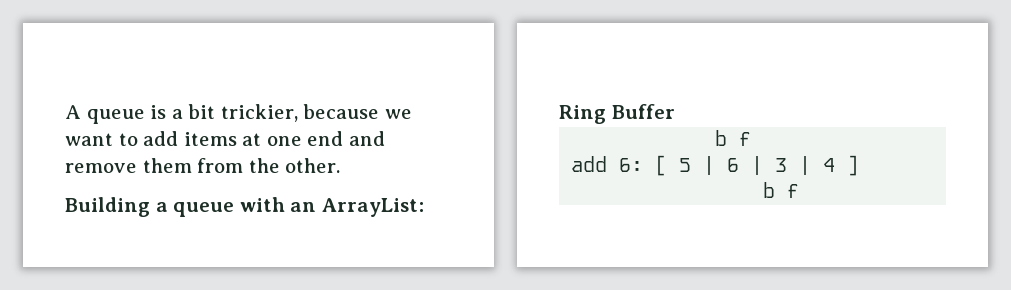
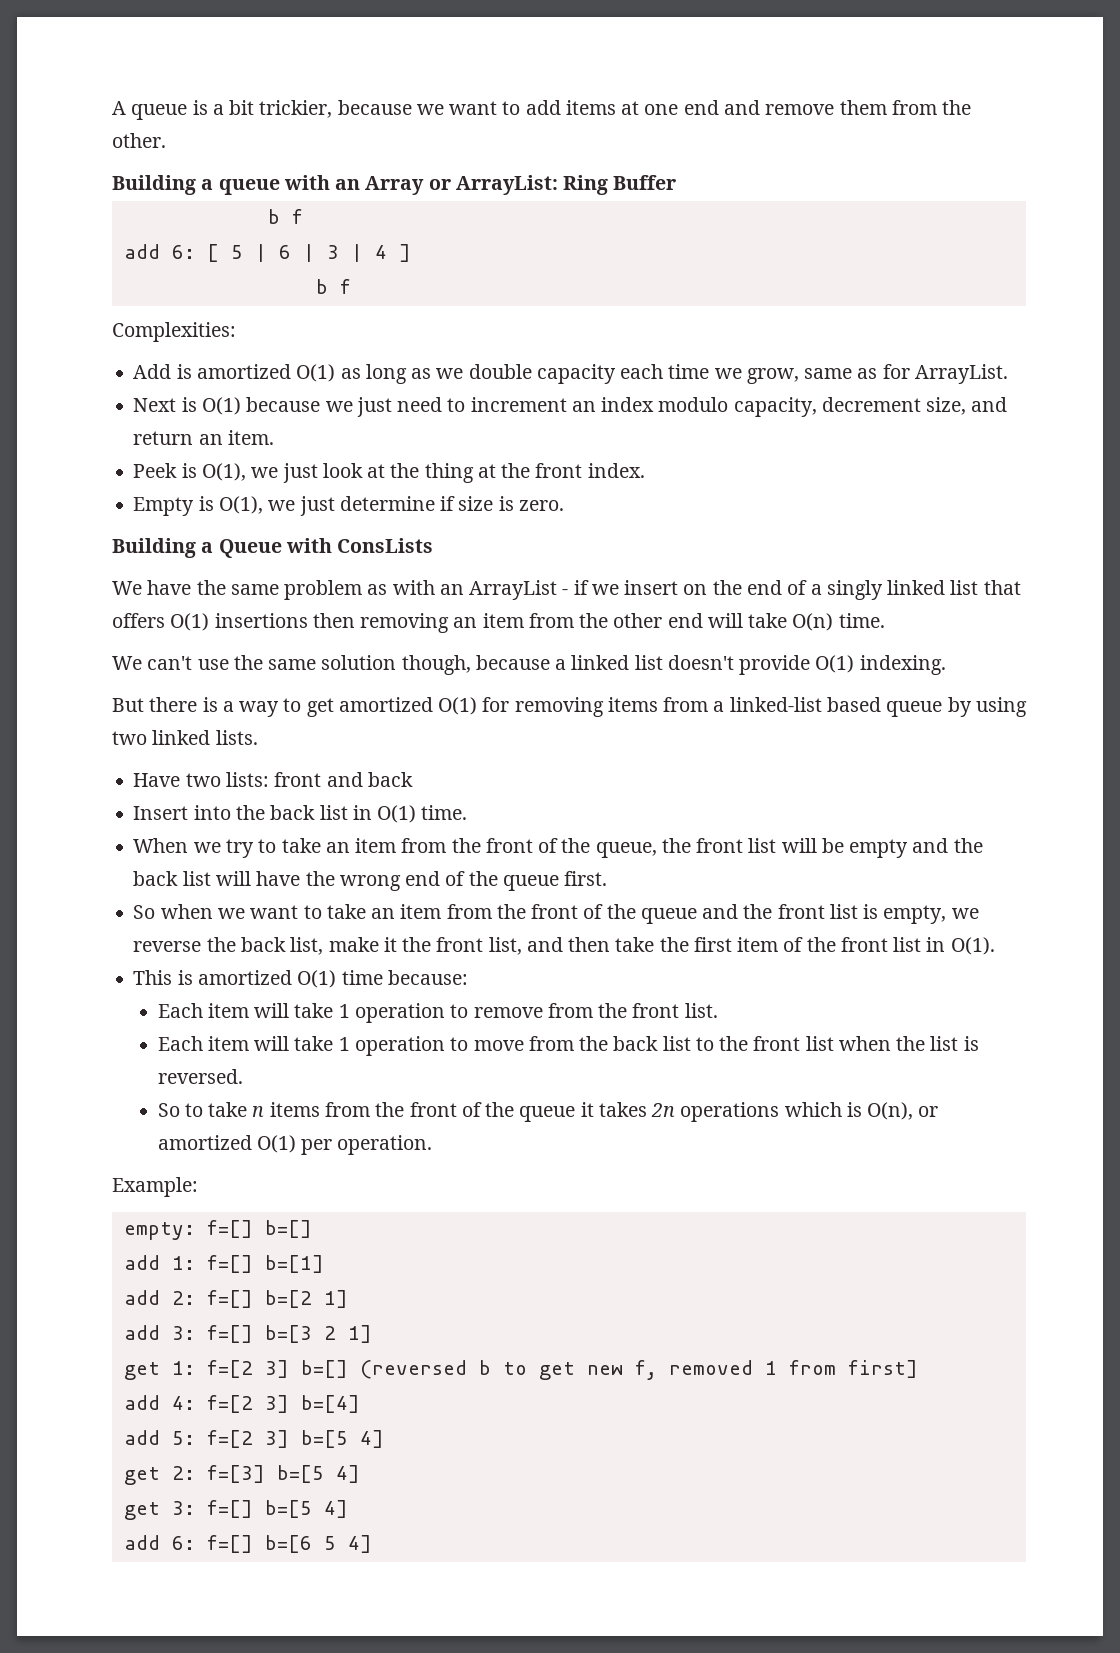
- Building a queue with an ArrayList: Ring Buffer
+ Building a queue with an Array or ArrayList: Ring Buffer
+ Complexities:
+ Add is amortized O(1) as long as we double capacity each time we grow, same as for ArrayList.
+ Next is O(1) because we just need to increment an index modulo capacity, decrement size, and return an item.
+ Peek is O(1), we just look at the thing at the front index.
+ Empty is O(1), we just determine if size is zero.
+ Building a Queue with ConsLists
+ We have the same problem as with an ArrayList - if we insert on the end of a singly linked list that offers O(1) insertions then removing an item from the other end will take O(n) time.
+ We can't use the same solution though, because a linked list doesn't provide O(1) indexing.
+ But there is a way to get amortized O(1) for removing items from a linked-list based queue by using two linked lists.
+ Have two lists: front and back
+ Insert into the back list in O(1) time.
+ When we try to take an item from the front of the queue, the front list will be empty and the back list will have the wrong end of the queue first.
+ So when we want to take an item from the front of the queue and the front list is empty, we reverse the back list, make it the front list, and then take the first item of the front list in O(1).
+ This is amortized O(1) time because:
+ Each item will take 1 operation to remove from the front list.
+ Each item will take 1 operation to move from the back list to the front list when the list is reversed.
+ So to take n items from the front of the queue it takes 2n operations which is O(n), or amortized O(1) per operation.
+ Example:
+ empty: f=[] b=[]
+ add 1: f=[] b=[1]
+ add 2: f=[] b=[2 1]
+ add 3: f=[] b=[3 2 1]
+ get 1: f=[2 3] b=[] (reversed b to get new f, removed 1 from first]
+ add 4: f=[2 3] b=[4]
+ add 5: f=[2 3] b=[5 4]
+ get 2: f=[3] b=[5 4]
+ get 3: f=[] b=[5 4]
+ add 6: f=[] b=[6 5 4]

